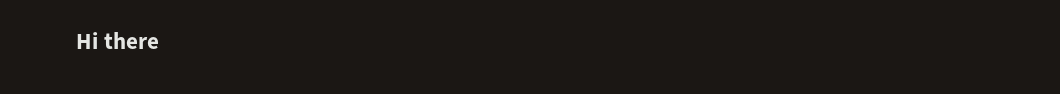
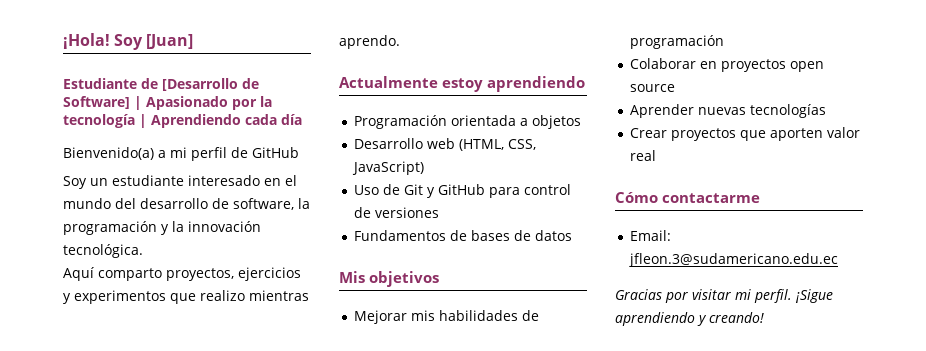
- Hi there
+ ¡Hola! Soy [Juan]
+ Estudiante de [Desarrollo de Software] | Apasionado por la tecnología | Aprendiendo cada día
+ Bienvenido(a) a mi perfil de GitHub
+ Soy un estudiante interesado en el mundo del desarrollo de software, la programación y la innovación tecnológica.
+ Aquí comparto proyectos, ejercicios y experimentos que realizo mientras aprendo.
+ Actualmente estoy aprendiendo
+ Programación orientada a objetos
+ Desarrollo web (HTML, CSS, JavaScript)
+ Uso de Git y GitHub para control de versiones
+ Fundamentos de bases de datos
+ Mis objetivos
+ Mejorar mis habilidades de programación
+ Colaborar en proyectos open source
+ Aprender nuevas tecnologías
+ Crear proyectos que aporten valor real
+ Cómo contactarme
+ Email: jfleon.3@sudamericano.edu.ec
+ Gracias por visitar mi perfil. ¡Sigue aprendiendo y creando!

